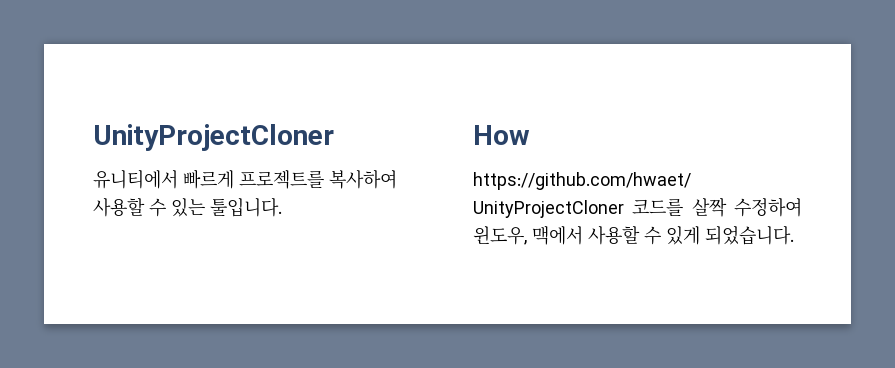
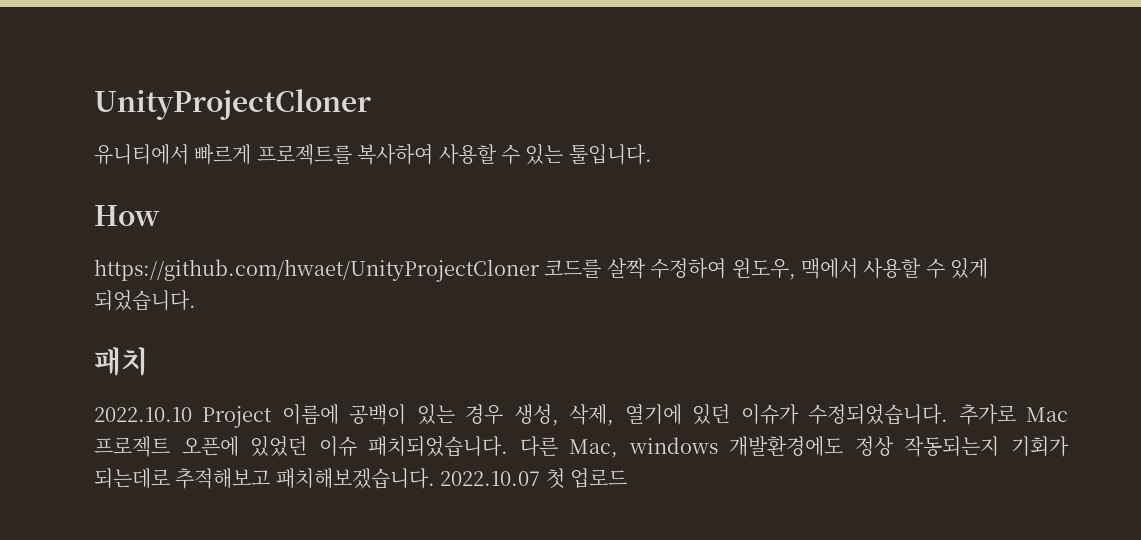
+ 패치
+ 2022.10.10 Project 이름에 공백이 있는 경우 생성, 삭제, 열기에 있던 이슈가 수정되었습니다. 추가로 Mac 프로젝트 오픈에 있었던 이슈 패치되었습니다. 다른 Mac, windows 개발환경에도 정상 작동되는지 기회가 되는데로 추적해보고 패치해보겠습니다. 2022.10.07 첫 업로드

